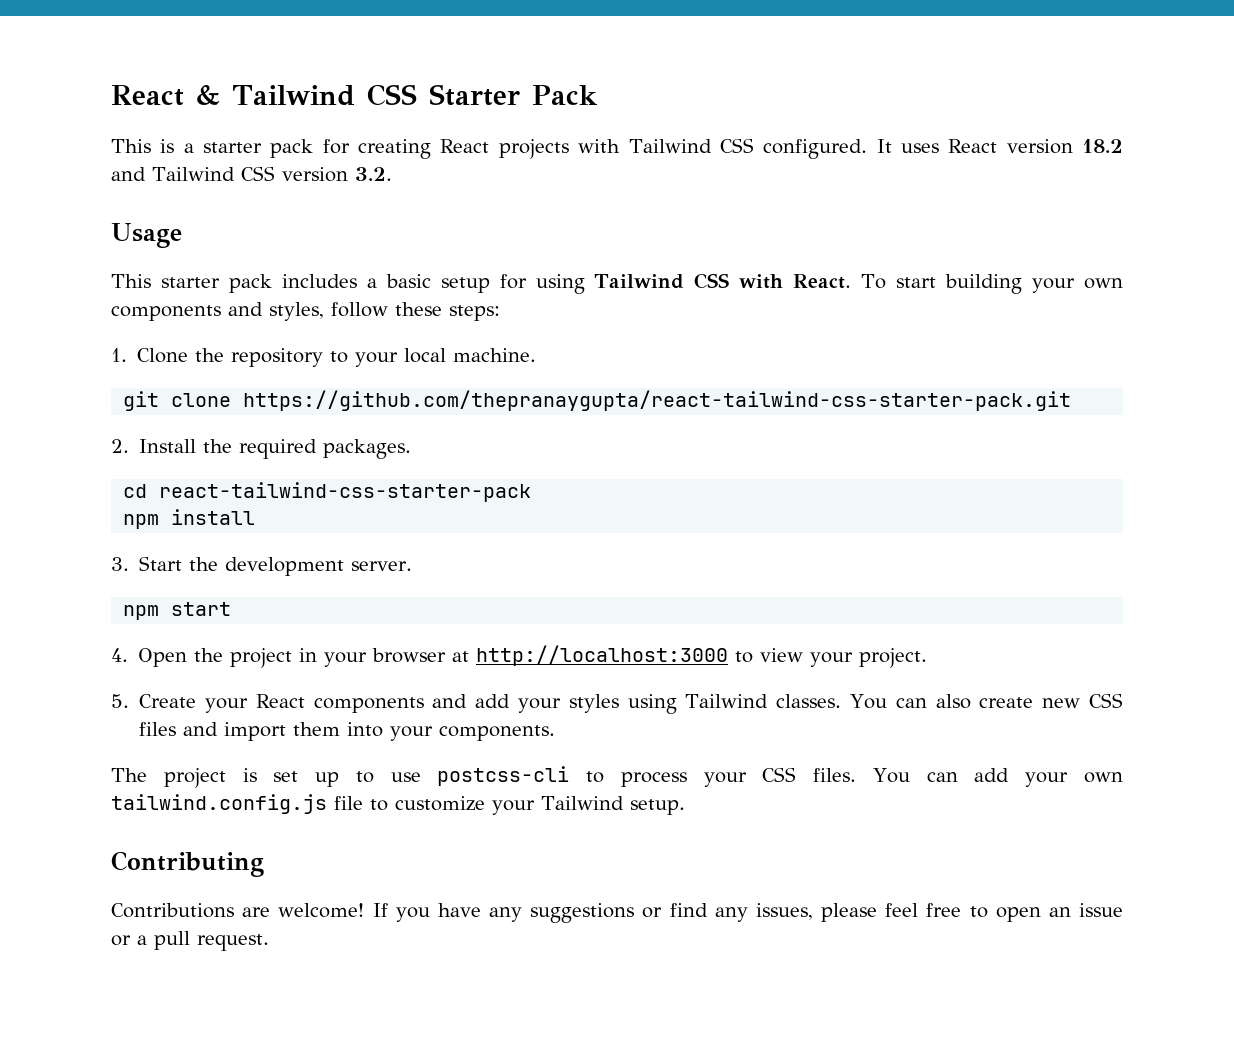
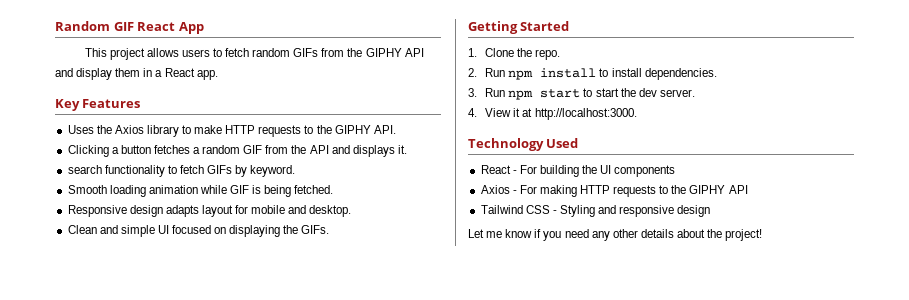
- React & Tailwind CSS Starter Pack
- This is a starter pack for creating React projects with Tailwind CSS configured. It uses React version 18.2 and Tailwind CSS version 3.2.
- Usage
- This starter pack includes a basic setup for using Tailwind CSS with React. To start building your own components and styles, follow these steps:
- 1. Clone the repository to your local machine.
- git clone https://github.com/thepranaygupta/react-tailwind-css-starter-pack.git
- 2. Install the required packages.
- cd react-tailwind-css-starter-pack
- npm install
- 3. Start the development server.
- npm start
- 4. Open the project in your browser at http://localhost:3000 to view your project.
- 5. Create your React components and add your styles using Tailwind classes. You can also create new CSS files and import them into your components.
- The project is set up to use postcss-cli to process your CSS files. You can add your own tailwind.config.js file to customize your Tailwind setup.
- Contributing
- Contributions are welcome! If you have any suggestions or find any issues, please feel free to open an issue or a pull request.
+ Random GIF React App
+ This project allows users to fetch random GIFs from the GIPHY API and display them in a React app.
+ Key Features
+ Uses the Axios library to make HTTP requests to the GIPHY API.
+ Clicking a button fetches a random GIF from the API and displays it.
+ search functionality to fetch GIFs by keyword.
+ Smooth loading animation while GIF is being fetched.
+ Responsive design adapts layout for mobile and desktop.
+ Clean and simple UI focused on displaying the GIFs.
+ Getting Started
+ 1. Clone the repo.
+ 2. Run npm install to install dependencies.
+ 3. Run npm start to start the dev server.
+ 4. View it at http://localhost:3000.
+ Technology Used
+ React - For building the UI components
+ Axios - For making HTTP requests to the GIPHY API
+ Tailwind CSS - Styling and responsive design
+ Let me know if you need any other details about the project!

